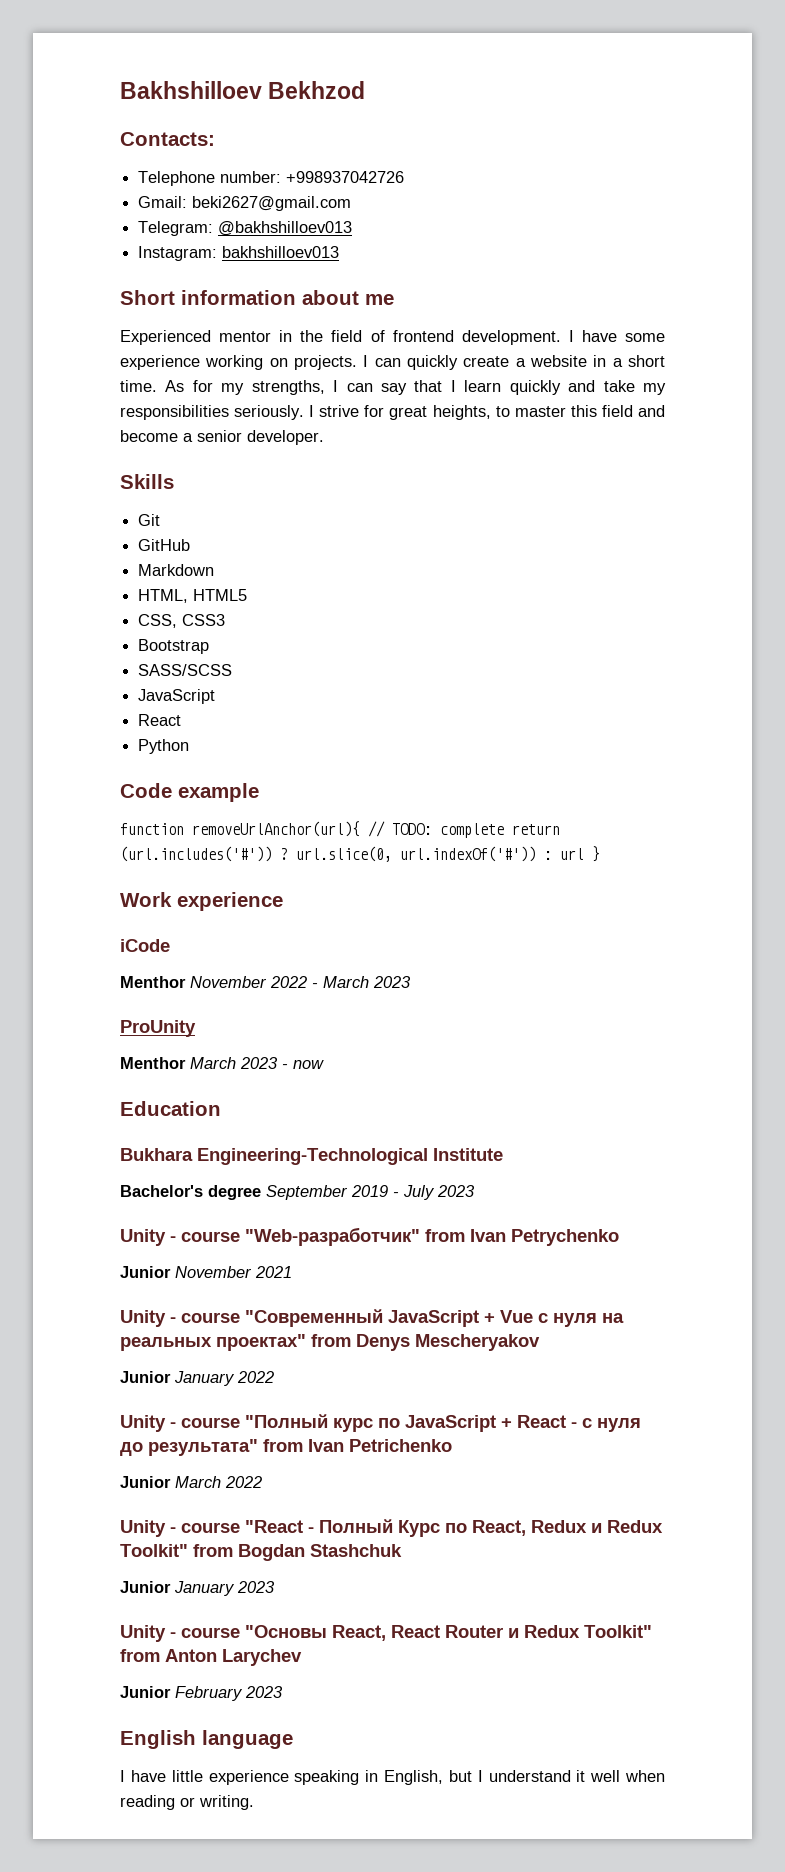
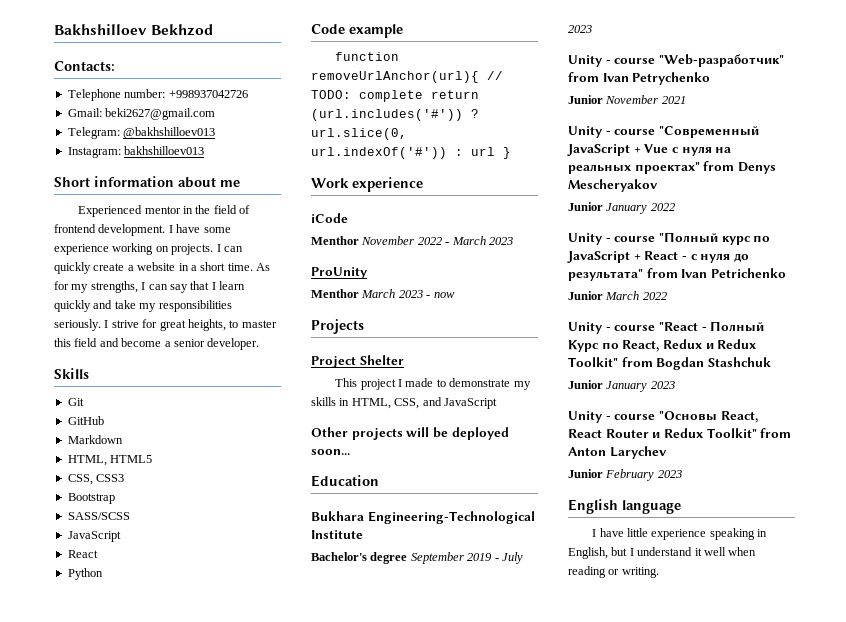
+ Projects
+ Project Shelter
+ This project I made to demonstrate my skills in HTML, CSS, and JavaScript
+ Other projects will be deployed soon...

